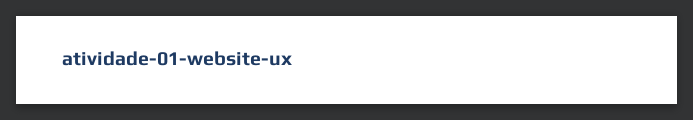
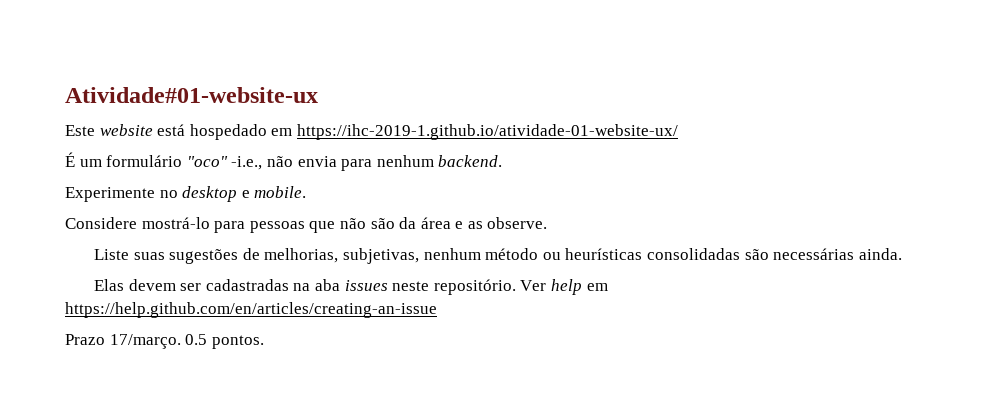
- atividade-01-website-ux
+ Atividade#01-website-ux
+ Este website está hospedado em https://ihc-2019-1.github.io/atividade-01-website-ux/
+ É um formulário "oco" -i.e., não envia para nenhum backend.
+ Experimente no desktop e mobile.
+ Considere mostrá-lo para pessoas que não são da área e as observe.
+ Liste suas sugestões de melhorias, subjetivas, nenhum método ou heurísticas consolidadas são necessárias ainda.
+ Elas devem ser cadastradas na aba issues neste repositório. Ver help em https://help.github.com/en/articles/creating-an-issue
+ Prazo 17/março. 0.5 pontos.

